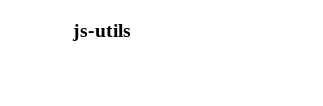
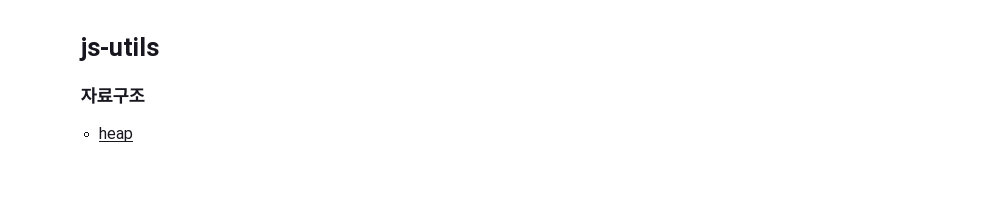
+ 자료구조
+ heap

